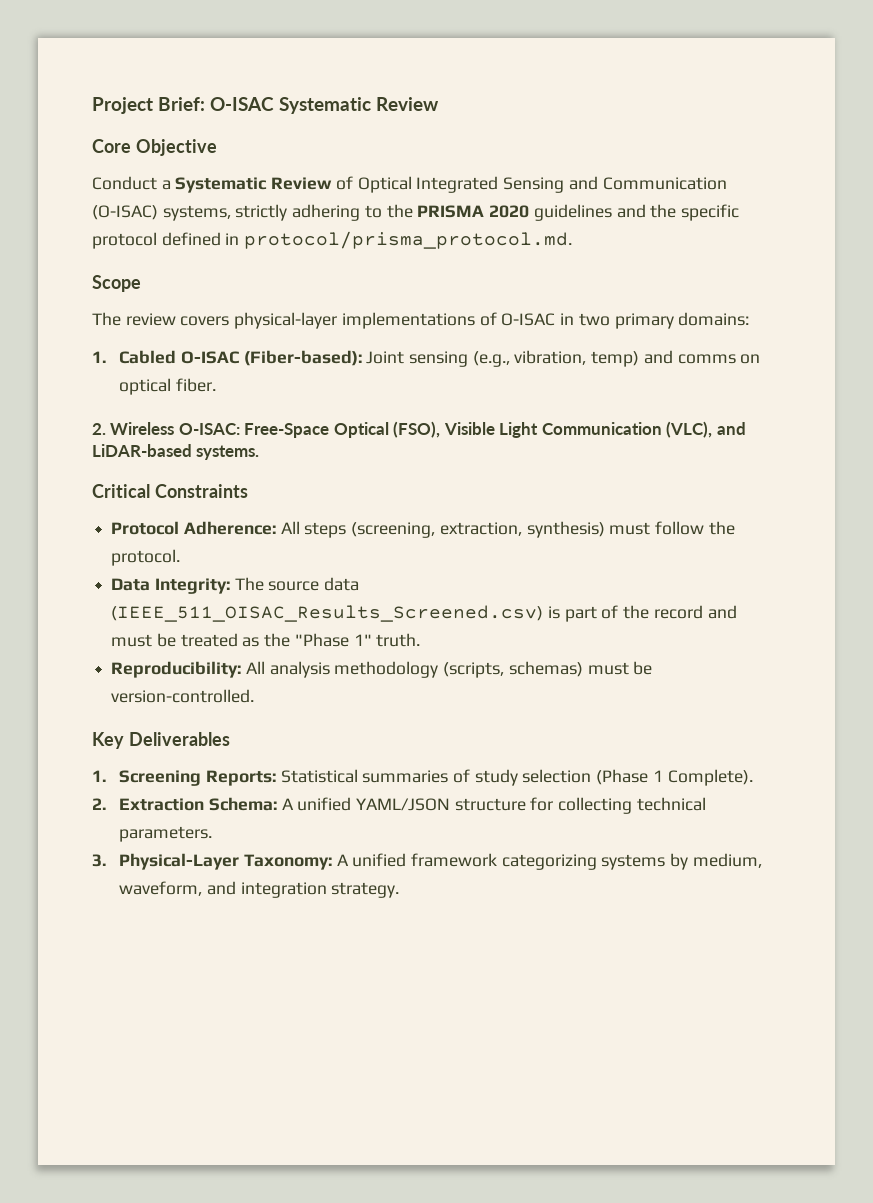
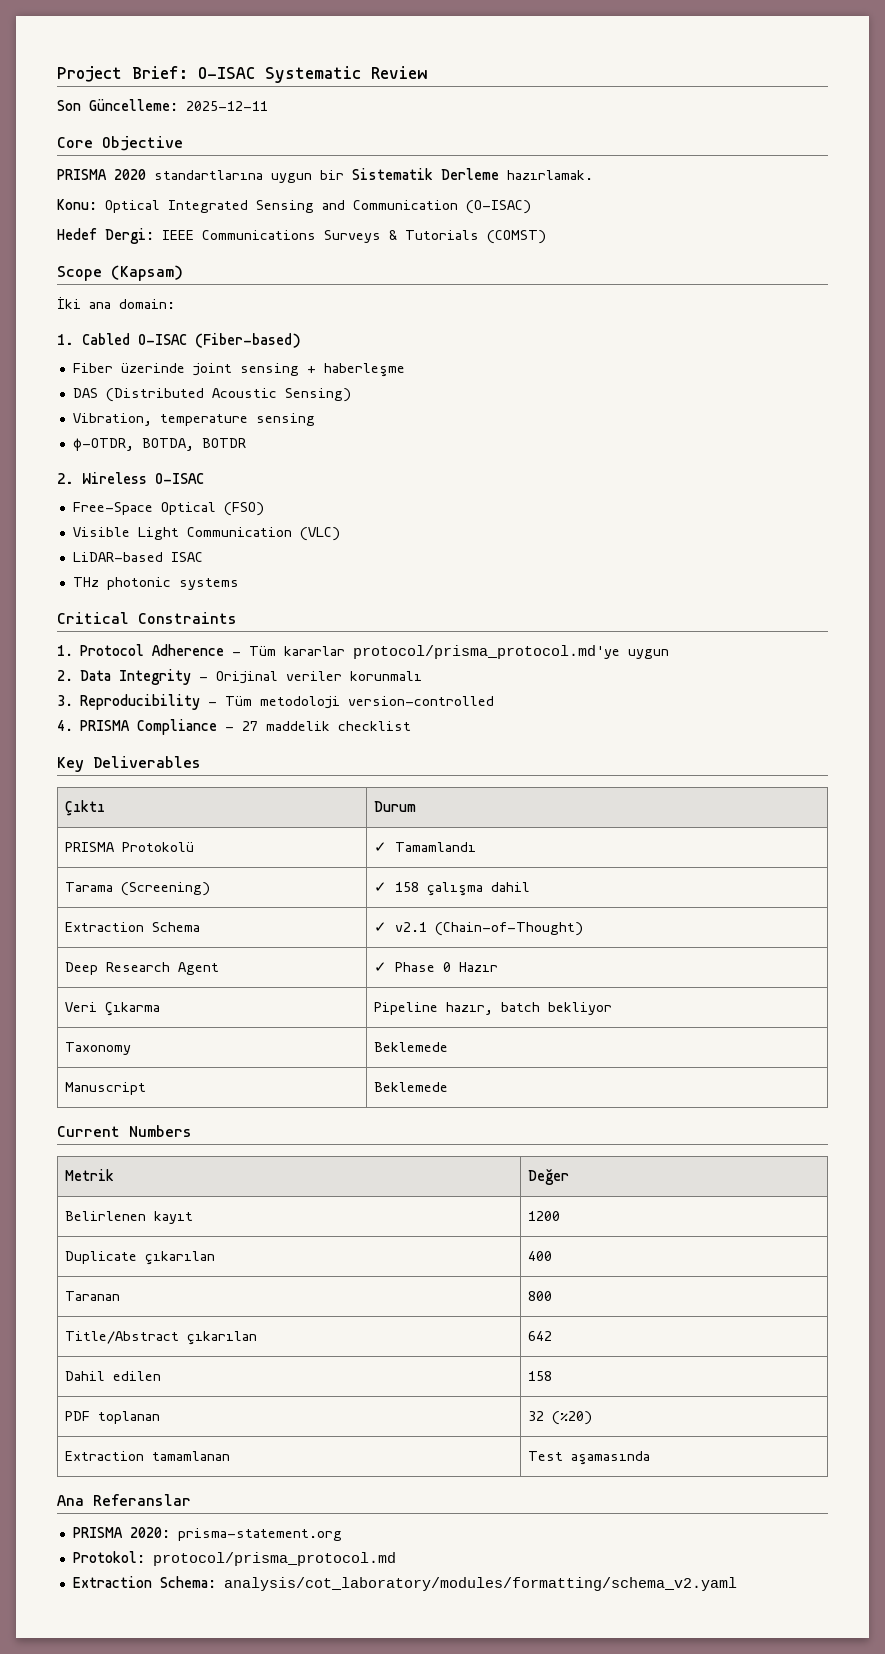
+ Son Güncelleme: 2025-12-11
- Conduct a Systematic Review of Optical Integrated Sensing and Communication (O-ISAC) systems, strictly adhering to the PRISMA 2020 guidelines and the specific protocol defined in protocol/prisma_protocol.md.
- Scope
- The review covers physical-layer implementations of O-ISAC in two primary domains:
- 1. Cabled O-ISAC (Fiber-based): Joint sensing (e.g., vibration, temp) and comms on optical fiber.
+ PRISMA 2020 standartlarına uygun bir Sistematik Derleme hazırlamak.
+ Konu: Optical Integrated Sensing and Communication (O-ISAC)
+ Hedef Dergi: IEEE Communications Surveys & Tutorials (COMST)
+ Scope (Kapsam)
+ İki ana domain:
+ 1. Cabled O-ISAC (Fiber-based)
+ Fiber üzerinde joint sensing + haberleşme
+ DAS (Distributed Acoustic Sensing)
+ Vibration, temperature sensing
+ φ-OTDR, BOTDA, BOTDR
- 2. Wireless O-ISAC: Free-Space Optical (FSO), Visible Light Communication (VLC), and LiDAR-based systems.
+ 2. Wireless O-ISAC
+ Free-Space Optical (FSO)
+ Visible Light Communication (VLC)
+ LiDAR-based ISAC
+ THz photonic systems
  Critical Constraints
- Protocol Adherence: All steps (screening, extraction, synthesis) must follow the protocol.
- Data Integrity: The source data (IEEE_511_OISAC_Results_Screened.csv) is part of the record and must be treated as the "Phase 1" truth.
- Reproducibility: All analysis methodology (scripts, schemas) must be version-controlled.
+ 1. Protocol Adherence - Tüm kararlar protocol/prisma_protocol.md'ye uygun
+ 2. Data Integrity - Orijinal veriler korunmalı
+ 3. Reproducibility - Tüm metodoloji version-controlled
+ 4. PRISMA Compliance - 27 maddelik checklist
  Key Deliverables
- 1. Screening Reports: Statistical summaries of study selection (Phase 1 Complete).
- 2. Extraction Schema: A unified YAML/JSON structure for collecting technical parameters.
- 3. Physical-Layer Taxonomy: A unified framework categorizing systems by medium, waveform, and integration strategy.
+ Çıktı | Durum
+ PRISMA Protokolü | ✓ Tamamlandı
+ Tarama (Screening) | ✓ 158 çalışma dahil
+ Extraction Schema | ✓ v2.1 (Chain-of-Thought)
+ Deep Research Agent | ✓ Phase 0 Hazır
+ Veri Çıkarma | Pipeline hazır, batch bekliyor
+ Taxonomy | Beklemede
+ Manuscript | Beklemede
+ Current Numbers
+ Metrik | Değer
+ Belirlenen kayıt | 1200
+ Duplicate çıkarılan | 400
+ Taranan | 800
+ Title/Abstract çıkarılan | 642
+ Dahil edilen | 158
+ PDF toplanan | 32 (%20)
+ Extraction tamamlanan | Test aşamasında
+ Ana Referanslar
+ PRISMA 2020: prisma-statement.org
+ Protokol: protocol/prisma_protocol.md
+ Extraction Schema: analysis/cot_laboratory/modules/formatting/schema_v2.yaml

